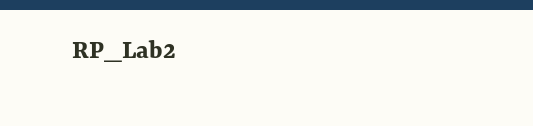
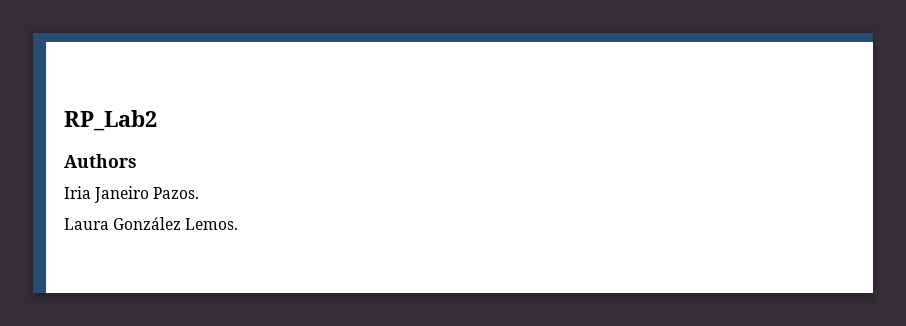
+ Authors
+ Iria Janeiro Pazos.
+ Laura González Lemos.

